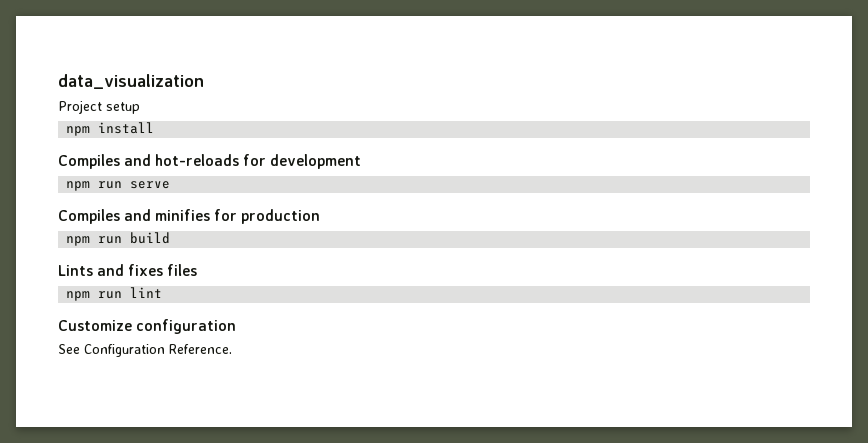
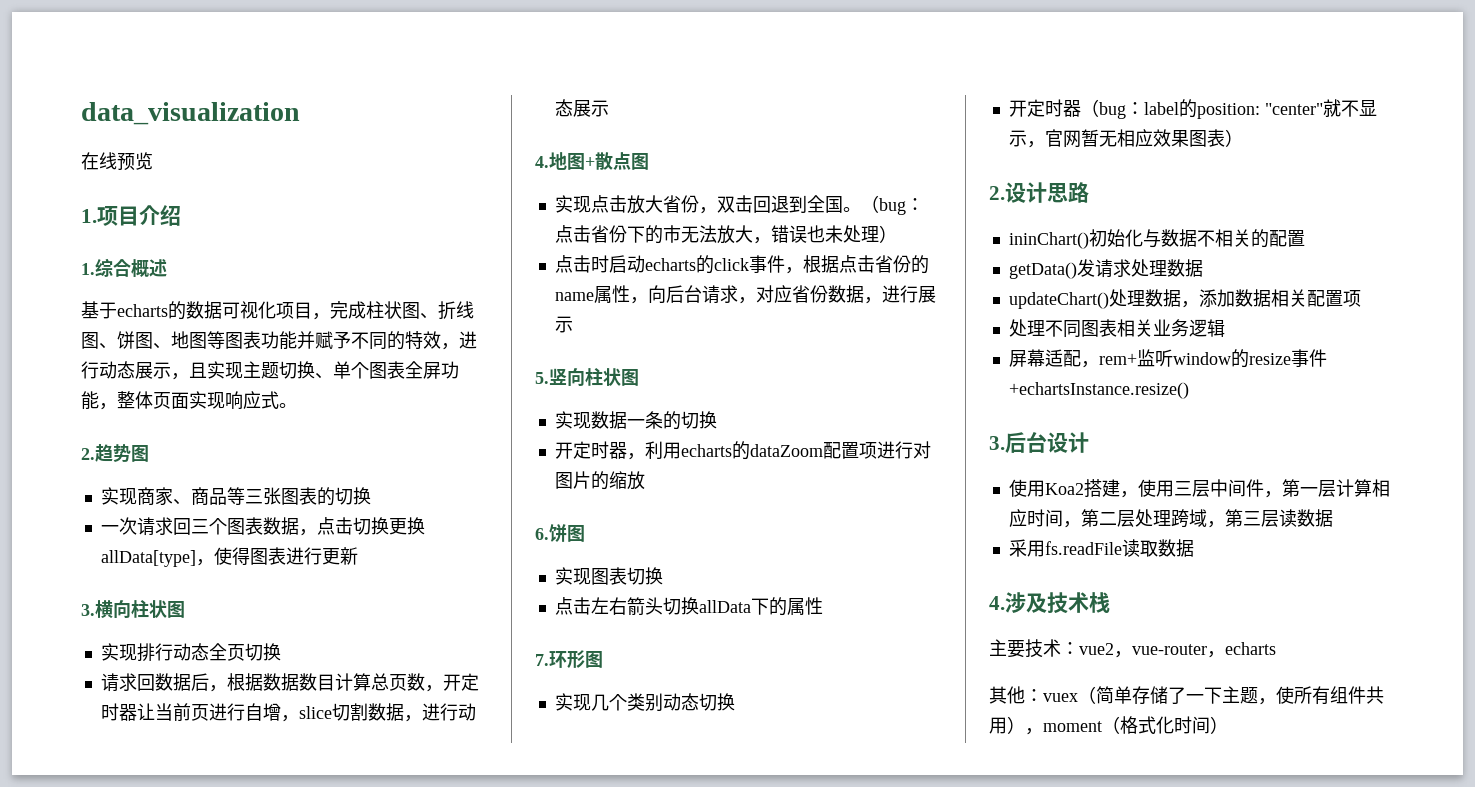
- Project setup
- npm install
- Compiles and hot-reloads for development
- npm run serve
- Compiles and minifies for production
- npm run build
- Lints and fixes files
- npm run lint
- Customize configuration
- See Configuration Reference.
+ 在线预览
+ 1.项目介绍
+ 1.综合概述
+ 基于echarts的数据可视化项目，完成柱状图、折线图、饼图、地图等图表功能并赋予不同的特效，进行动态展示，且实现主题切换、单个图表全屏功能，整体页面实现响应式。
+ 2.趋势图
+ 实现商家、商品等三张图表的切换
+ 一次请求回三个图表数据，点击切换更换allData[type]，使得图表进行更新
+ 3.横向柱状图
+ 实现排行动态全页切换
+ 请求回数据后，根据数据数目计算总页数，开定时器让当前页进行自增，slice切割数据，进行动态展示
+ 4.地图+散点图
+ 实现点击放大省份，双击回退到全国。（bug：点击省份下的市无法放大，错误也未处理）
+ 点击时启动echarts的click事件，根据点击省份的name属性，向后台请求，对应省份数据，进行展示
+ 5.竖向柱状图
+ 实现数据一条的切换
+ 开定时器，利用echarts的dataZoom配置项进行对图片的缩放
+ 6.饼图
+ 实现图表切换
+ 点击左右箭头切换allData下的属性
+ 7.环形图
+ 实现几个类别动态切换
+ 开定时器（bug：label的position: "center"就不显示，官网暂无相应效果图表）
+ 2.设计思路
+ ininChart()初始化与数据不相关的配置
+ getData()发请求处理数据
+ updateChart()处理数据，添加数据相关配置项
+ 处理不同图表相关业务逻辑
+ 屏幕适配，rem+监听window的resize事件+echartsInstance.resize()
+ 3.后台设计
+ 使用Koa2搭建，使用三层中间件，第一层计算相应时间，第二层处理跨域，第三层读数据
+ 采用fs.readFile读取数据
+ 4.涉及技术栈
+ 主要技术：vue2，vue-router，echarts
+ 其他：vuex（简单存储了一下主题，使所有组件共用），moment（格式化时间）

